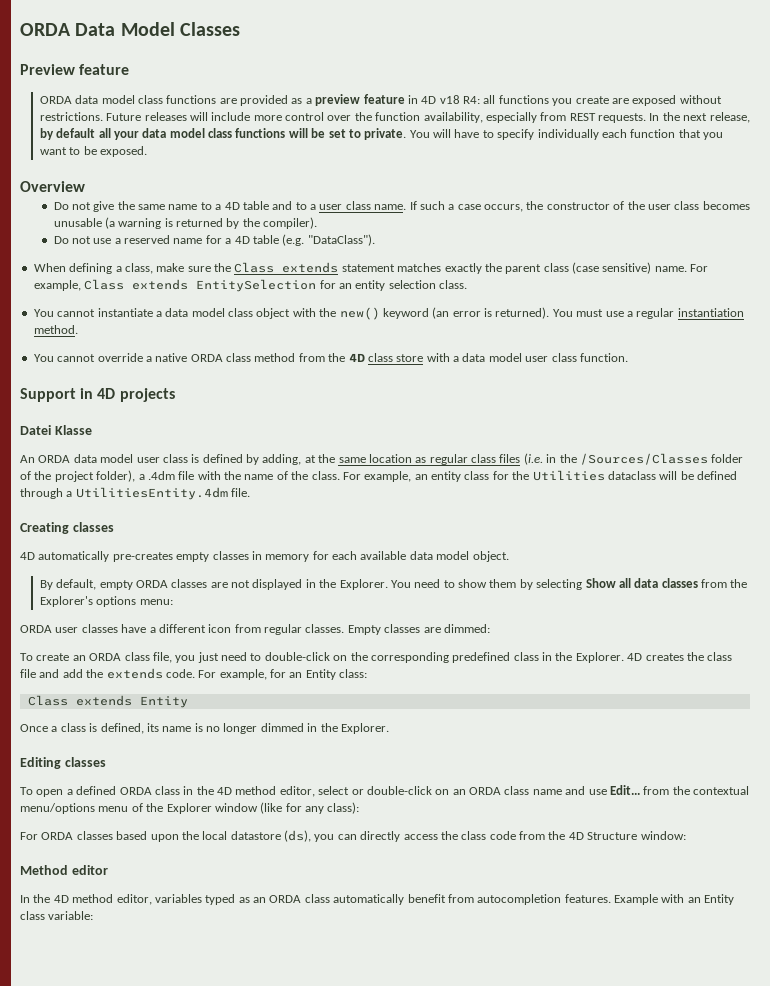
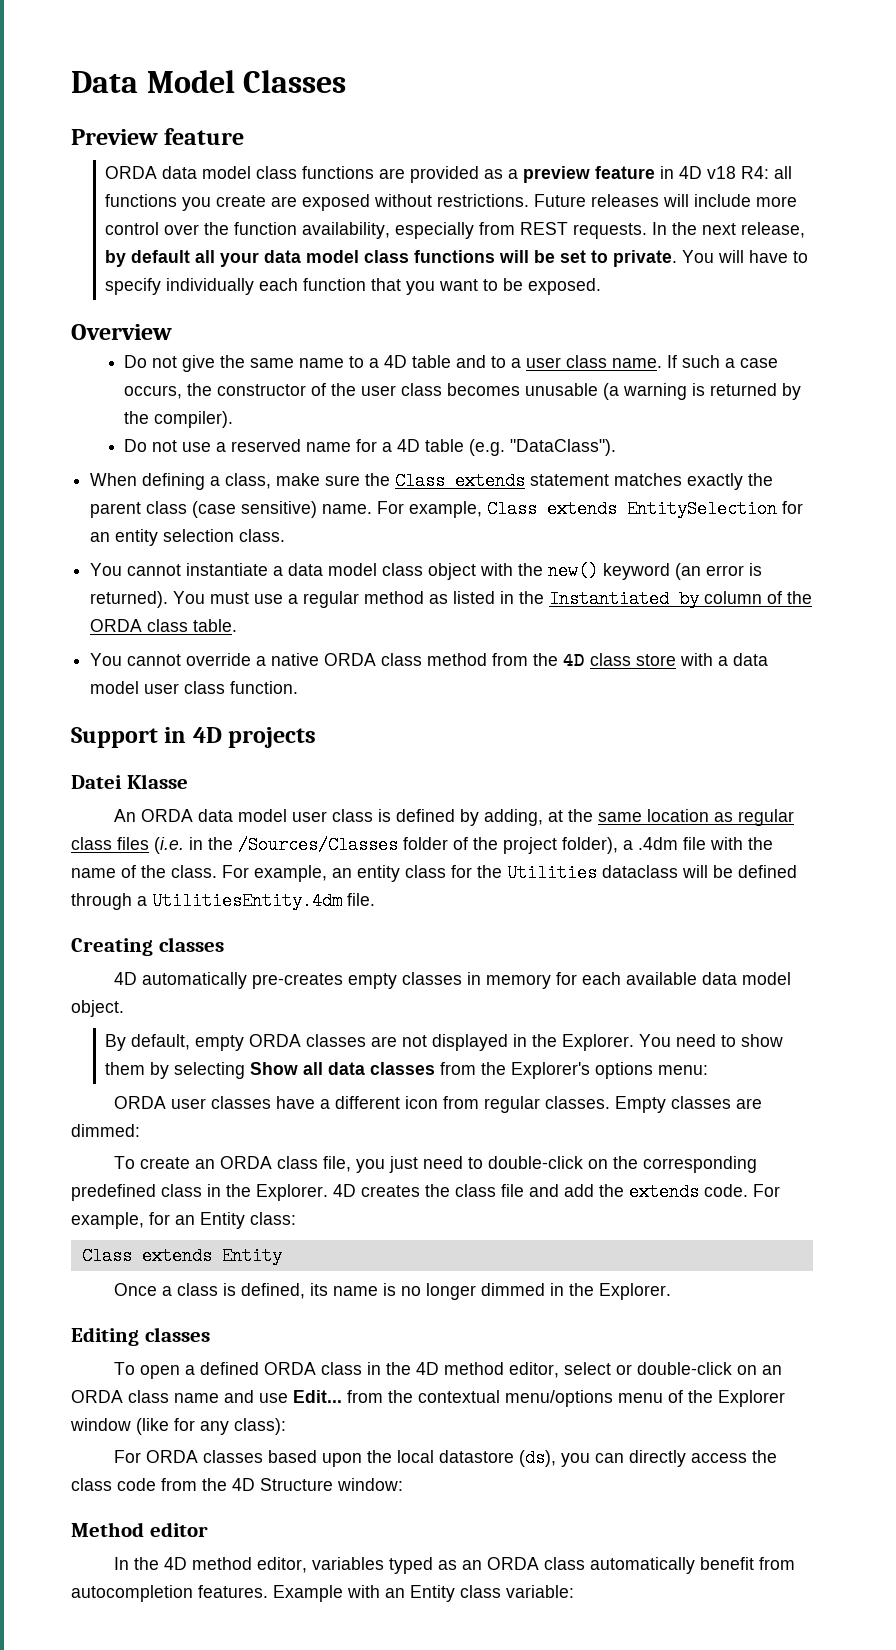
- ORDA Data Model Classes
+ Data Model Classes
- You must use a regular instantiation method.
+ You must use a regular method as listed in the Instantiated by column of the ORDA class table.

